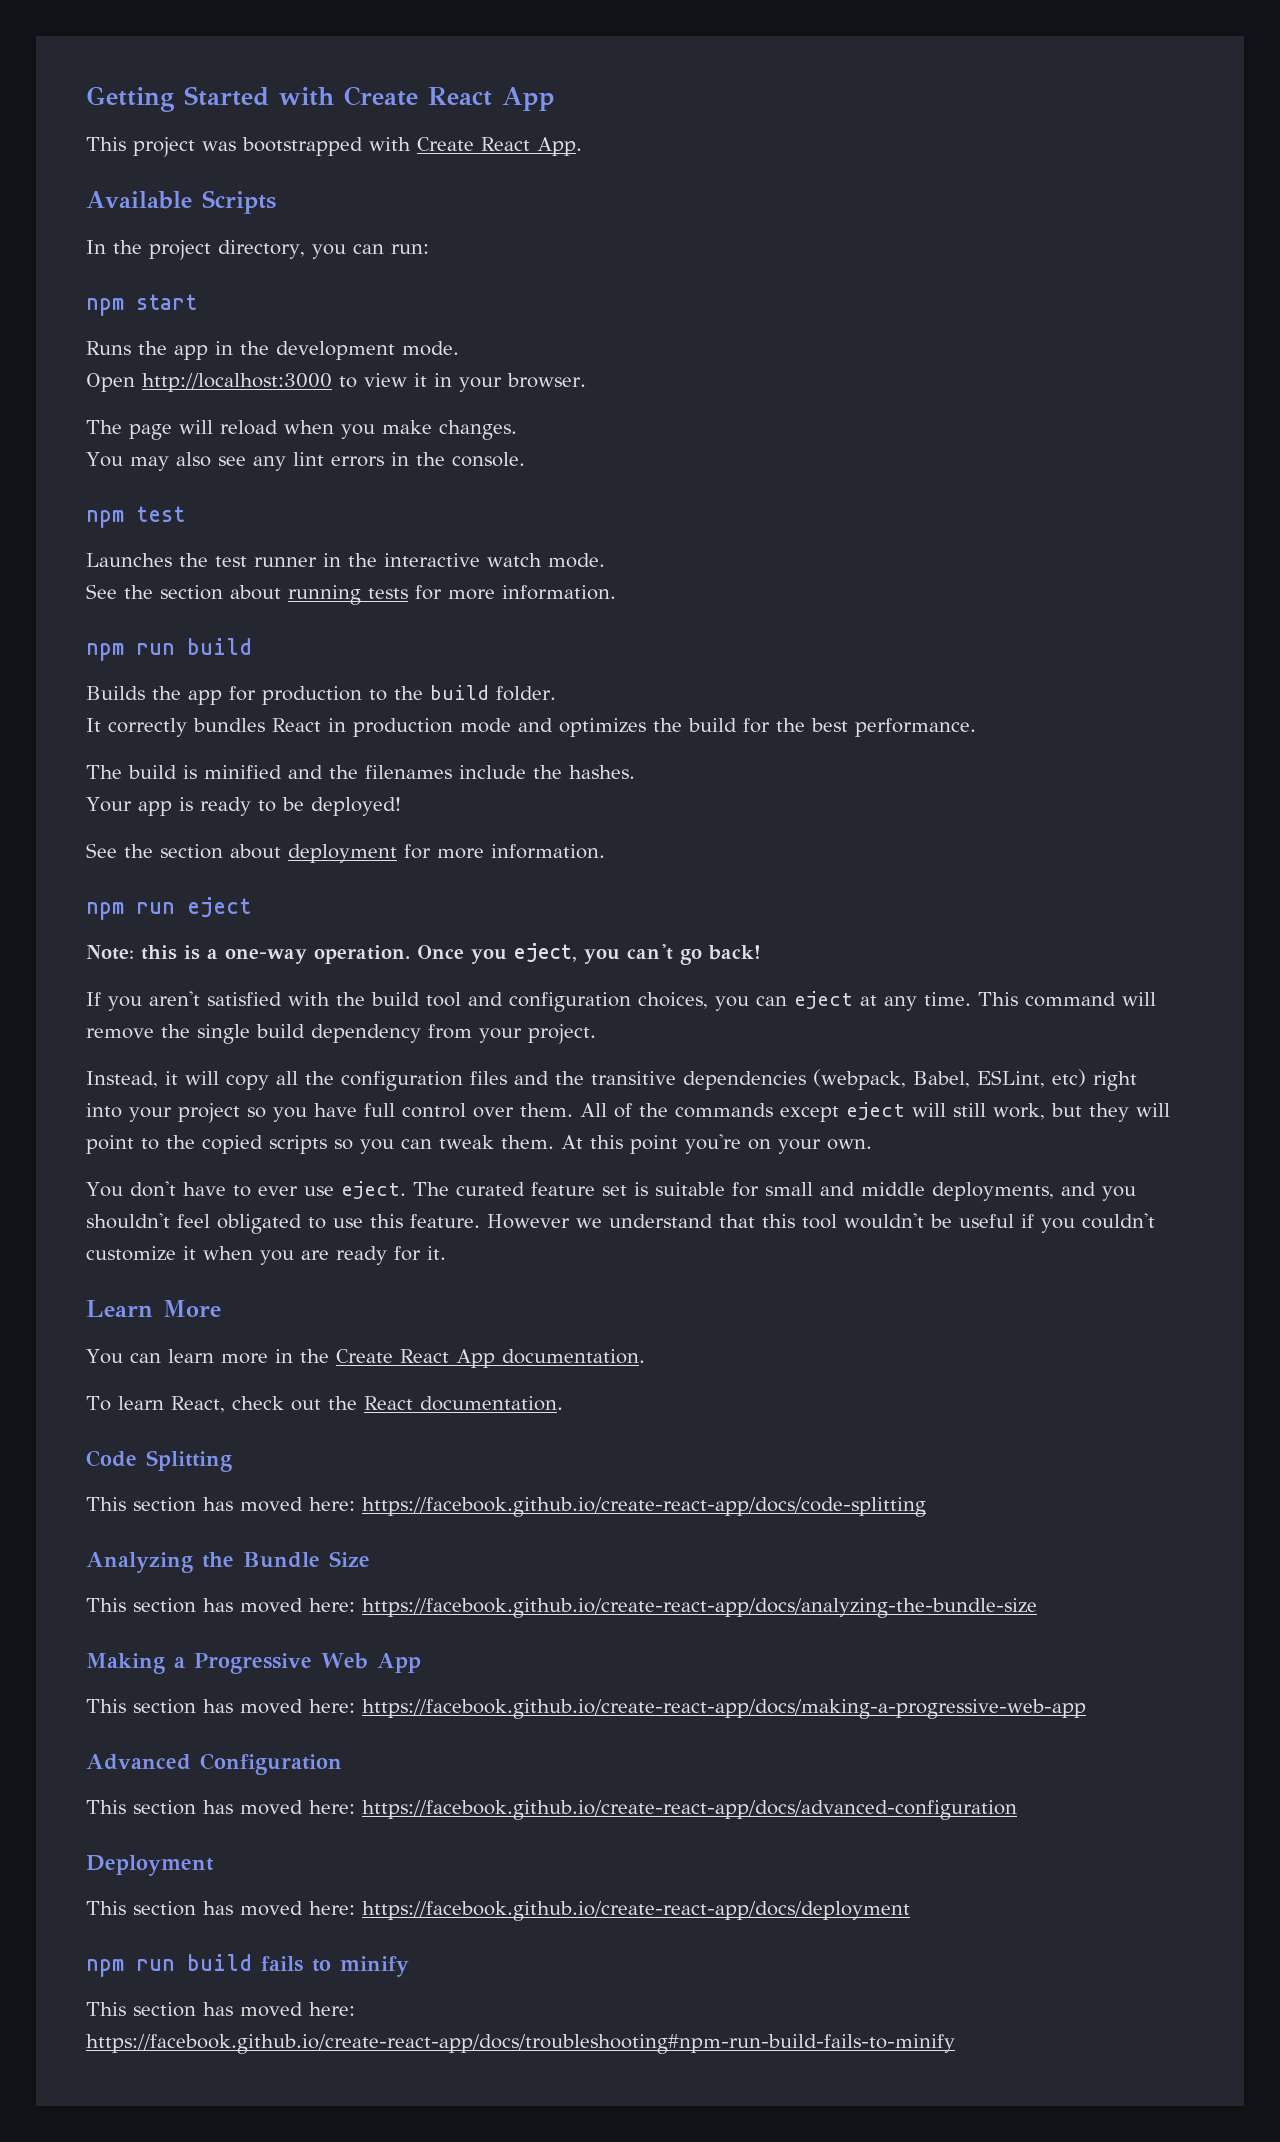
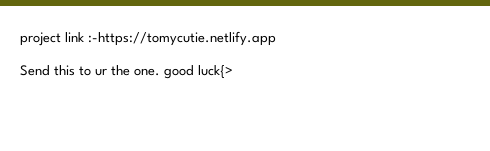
- Getting Started with Create React App
- This project was bootstrapped with Create React App.
- Available Scripts
- In the project directory, you can run:
- npm start
- Runs the app in the development mode.
- Open http://localhost:3000 to view it in your browser.
- The page will reload when you make changes.
- You may also see any lint errors in the console.
- npm test
- Launches the test runner in the interactive watch mode.
- See the section about running tests for more information.
- npm run build
- Builds the app for production to the build folder.
- It correctly bundles React in production mode and optimizes the build for the best performance.
- The build is minified and the filenames include the hashes.
- Your app is ready to be deployed!
- See the section about deployment for more information.
- npm run eject
- Note: this is a one-way operation. Once you eject, you can't go back!
- If you aren't satisfied with the build tool and configuration choices, you can eject at any time. This command will remove the single build dependency from your project.
- Instead, it will copy all the configuration files and the transitive dependencies (webpack, Babel, ESLint, etc) right into your project so you have full control over them. All of the commands except eject will still work, but they will point to the copied scripts so you can tweak them. At this point you're on your own.
- You don't have to ever use eject. The curated feature set is suitable for small and middle deployments, and you shouldn't feel obligated to use this feature. However we understand that this tool wouldn't be useful if you couldn't customize it when you are ready for it.
- Learn More
- You can learn more in the Create React App documentation.
- To learn React, check out the React documentation.
- Code Splitting
- This section has moved here: https://facebook.github.io/create-react-app/docs/code-splitting
- Analyzing the Bundle Size
- This section has moved here: https://facebook.github.io/create-react-app/docs/analyzing-the-bundle-size
- Making a Progressive Web App
- This section has moved here: https://facebook.github.io/create-react-app/docs/making-a-progressive-web-app
- Advanced Configuration
- This section has moved here: https://facebook.github.io/create-react-app/docs/advanced-configuration
- Deployment
- This section has moved here: https://facebook.github.io/create-react-app/docs/deployment
- npm run build fails to minify
- This section has moved here: https://facebook.github.io/create-react-app/docs/troubleshooting#npm-run-build-fails-to-minify
+ project link :-https://tomycutie.netlify.app
+ Send this to ur the one. good luck{>

